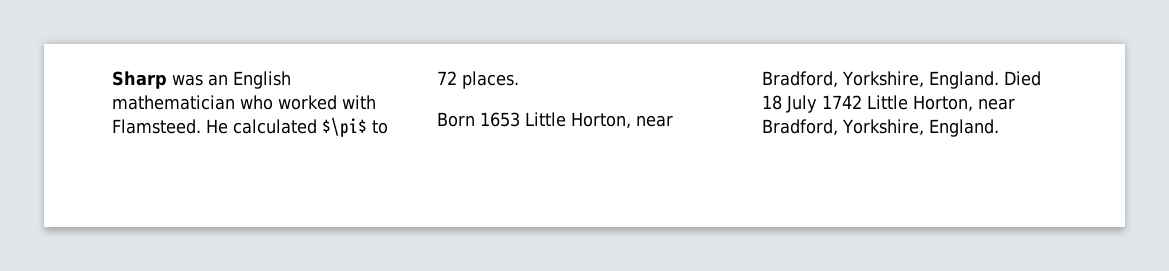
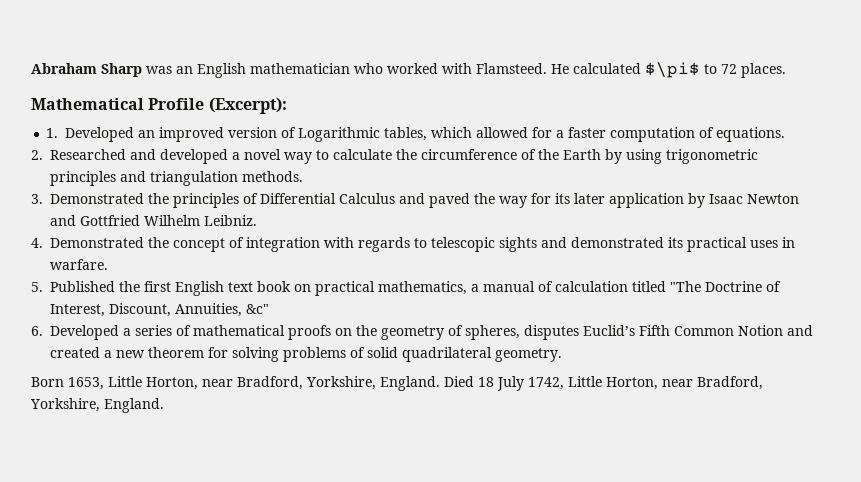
- Sharp was an English mathematician who worked with Flamsteed.
+ Abraham Sharp was an English mathematician who worked with Flamsteed.
+ Mathematical Profile (Excerpt):
+ 1. Developed an improved version of Logarithmic tables, which allowed for a faster computation of equations.
+ 2. Researched and developed a novel way to calculate the circumference of the Earth by using trigonometric principles and triangulation methods.
+ 3. Demonstrated the principles of Differential Calculus and paved the way for its later application by Isaac Newton and Gottfried Wilhelm Leibniz.
+ 4. Demonstrated the concept of integration with regards to telescopic sights and demonstrated its practical uses in warfare.
+ 5. Published the first English text book on practical mathematics, a manual of calculation titled "The Doctrine of Interest, Discount, Annuities, &c"
+ 6. Developed a series of mathematical proofs on the geometry of spheres, disputes Euclid’s Fifth Common Notion and created a new theorem for solving problems of solid quadrilateral geometry.
- Born 1653 Little Horton, near Bradford, Yorkshire, England.
+ Born 1653, Little Horton, near Bradford, Yorkshire, England.
- Died 18 July 1742 Little Horton, near Bradford, Yorkshire, England.
+ Died 18 July 1742, Little Horton, near Bradford, Yorkshire, England.

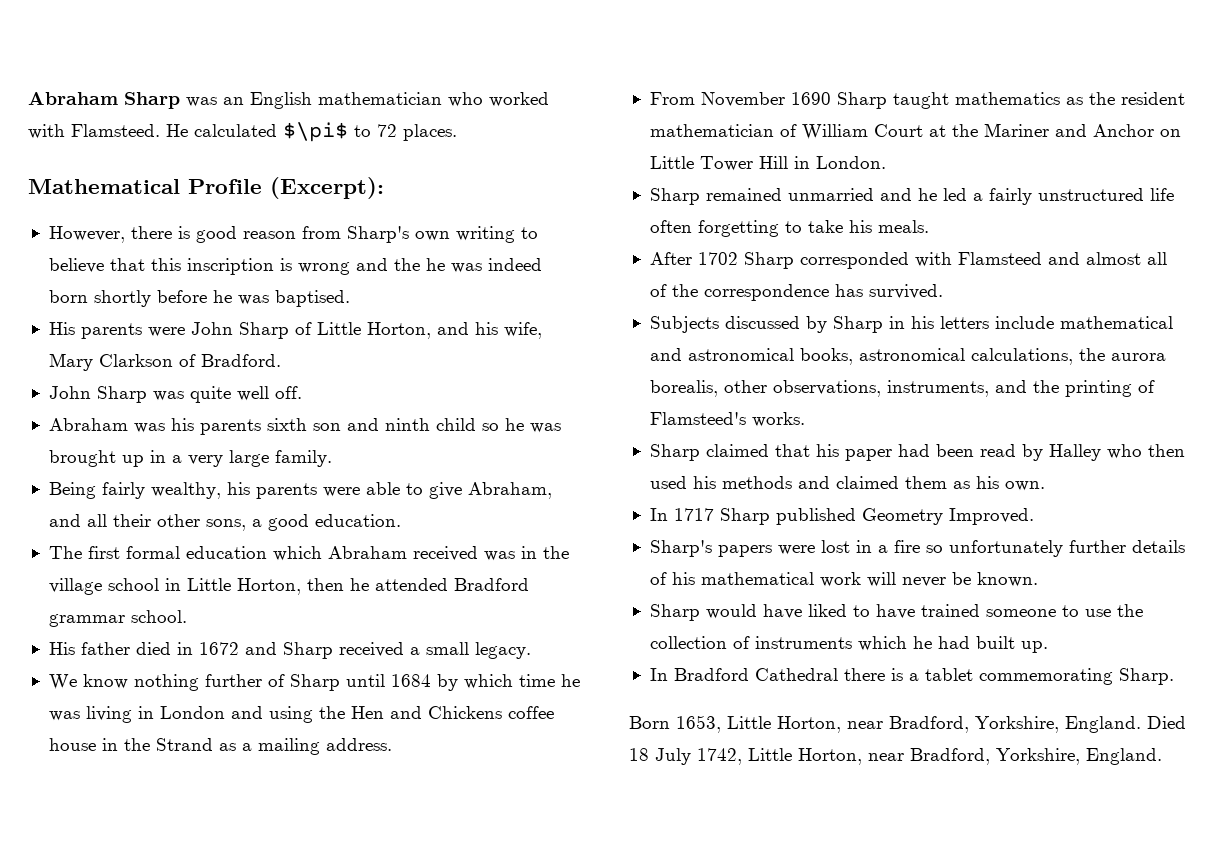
- 1. Developed an improved version of Logarithmic tables, which allowed for a faster computation of equations.
- 2. Researched and developed a novel way to calculate the circumference of the Earth by using trigonometric principles and triangulation methods.
- 3. Demonstrated the principles of Differential Calculus and paved the way for its later application by Isaac Newton and Gottfried Wilhelm Leibniz.
- 4. Demonstrated the concept of integration with regards to telescopic sights and demonstrated its practical uses in warfare.
- 5. Published the first English text book on practical mathematics, a manual of calculation titled "The Doctrine of Interest, Discount, Annuities, &c"
- 6. Developed a series of mathematical proofs on the geometry of spheres, disputes Euclid’s Fifth Common Notion and created a new theorem for solving problems of solid quadrilateral geometry.
+ However, there is good reason from Sharp's own writing to believe that this inscription is wrong and the he was indeed born shortly before he was baptised.
+ His parents were John Sharp of Little Horton, and his wife, Mary Clarkson of Bradford.
+ John Sharp was quite well off.
+ Abraham was his parents sixth son and ninth child so he was brought up in a very large family.
+ Being fairly wealthy, his parents were able to give Abraham, and all their other sons, a good education.
+ The first formal education which Abraham received was in the village school in Little Horton, then he attended Bradford grammar school.
+ His father died in 1672 and Sharp received a small legacy.
+ We know nothing further of Sharp until 1684 by which time he was living in London and using the Hen and Chickens coffee house in the Strand as a mailing address.
+ From November 1690 Sharp taught mathematics as the resident mathematician of William Court at the Mariner and Anchor on Little Tower Hill in London.
+ Sharp remained unmarried and he led a fairly unstructured life often forgetting to take his meals.
+ After 1702 Sharp corresponded with Flamsteed and almost all of the correspondence has survived.
+ Subjects discussed by Sharp in his letters include mathematical and astronomical books, astronomical calculations, the aurora borealis, other observations, instruments, and the printing of Flamsteed's works.
+ Sharp claimed that his paper had been read by Halley who then used his methods and claimed them as his own.
+ In 1717 Sharp published Geometry Improved.
+ Sharp's papers were lost in a fire so unfortunately further details of his mathematical work will never be known.
+ Sharp would have liked to have trained someone to use the collection of instruments which he had built up.
+ In Bradford Cathedral there is a tablet commemorating Sharp.

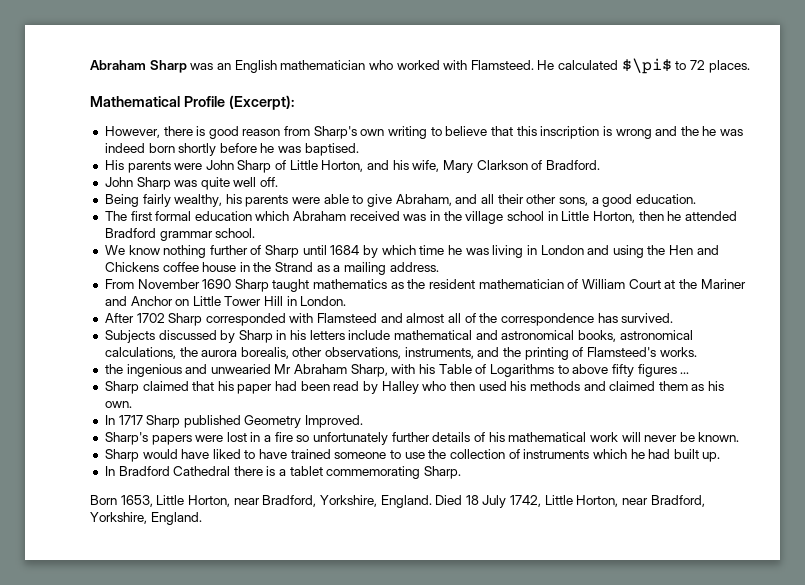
- Abraham was his parents sixth son and ninth child so he was brought up in a very large family.
- His father died in 1672 and Sharp received a small legacy.
- Sharp remained unmarried and he led a fairly unstructured life often forgetting to take his meals.
+ the ingenious and unwearied Mr Abraham Sharp, with his Table of Logarithms to above fifty figures ...

